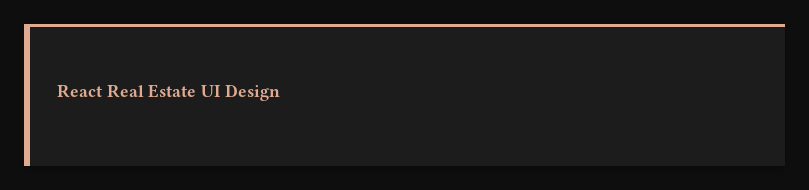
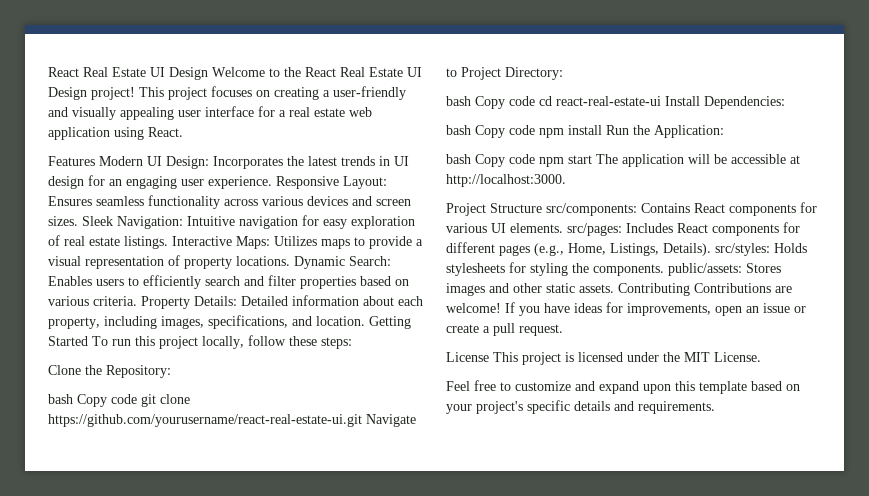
- React Real Estate UI Design
+ React Real Estate UI Design Welcome to the React Real Estate UI Design project! This project focuses on creating a user-friendly and visually appealing user interface for a real estate web application using React.
+ Features Modern UI Design: Incorporates the latest trends in UI design for an engaging user experience. Responsive Layout: Ensures seamless functionality across various devices and screen sizes. Sleek Navigation: Intuitive navigation for easy exploration of real estate listings. Interactive Maps: Utilizes maps to provide a visual representation of property locations. Dynamic Search: Enables users to efficiently search and filter properties based on various criteria. Property Details: Detailed information about each property, including images, specifications, and location. Getting Started To run this project locally, follow these steps:
+ Clone the Repository:
+ bash Copy code git clone https://github.com/yourusername/react-real-estate-ui.git Navigate to Project Directory:
+ bash Copy code cd react-real-estate-ui Install Dependencies:
+ bash Copy code npm install Run the Application:
+ bash Copy code npm start The application will be accessible at http://localhost:3000.
+ Project Structure src/components: Contains React components for various UI elements. src/pages: Includes React components for different pages (e.g., Home, Listings, Details). src/styles: Holds stylesheets for styling the components. public/assets: Stores images and other static assets. Contributing Contributions are welcome! If you have ideas for improvements, open an issue or create a pull request.
+ License This project is licensed under the MIT License.
+ Feel free to customize and expand upon this template based on your project's specific details and requirements.

